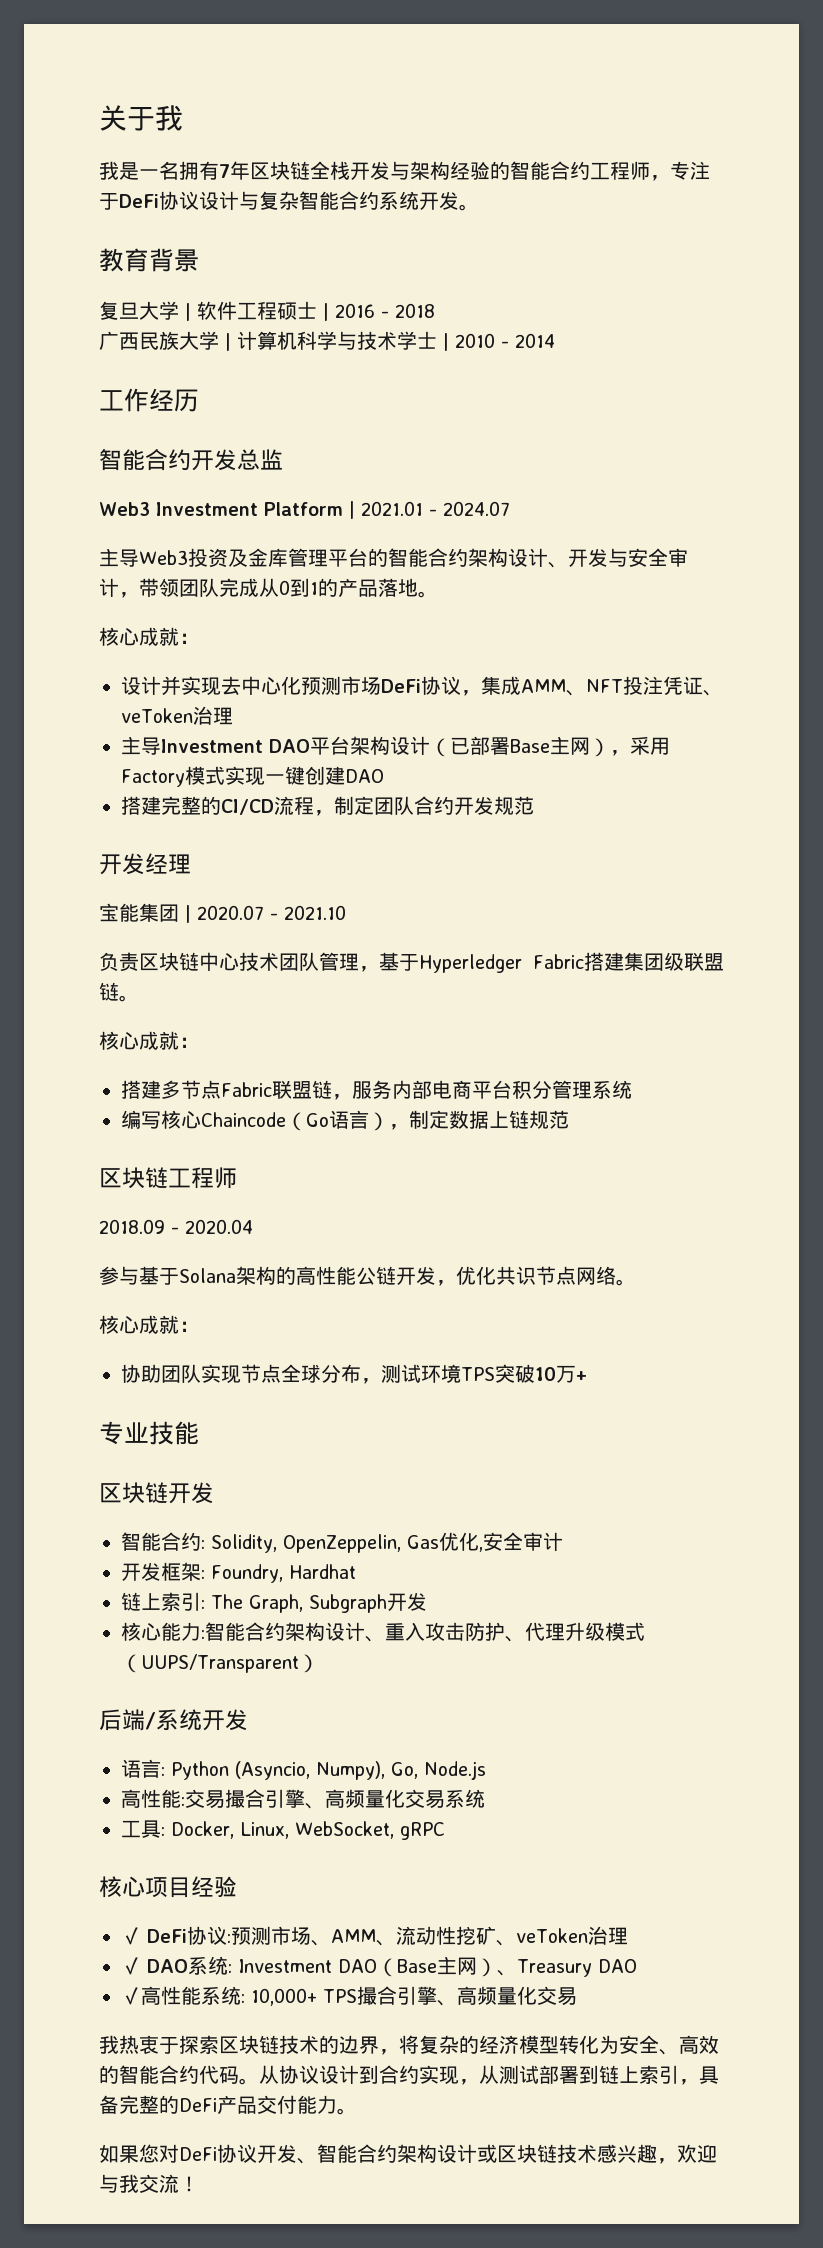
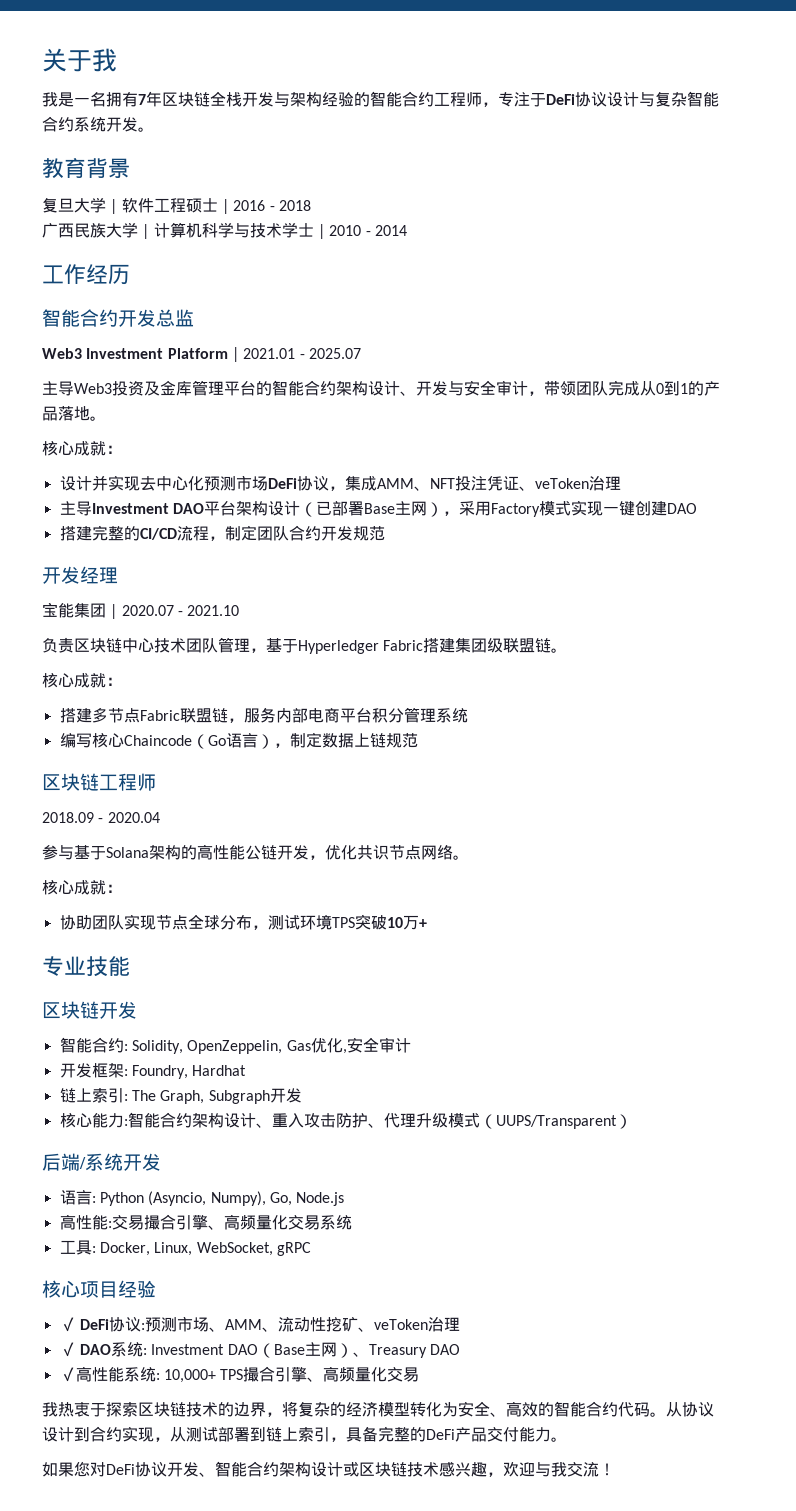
- Web3 Investment Platform | 2021.01 - 2024.07
+ Web3 Investment Platform | 2021.01 - 2025.07

